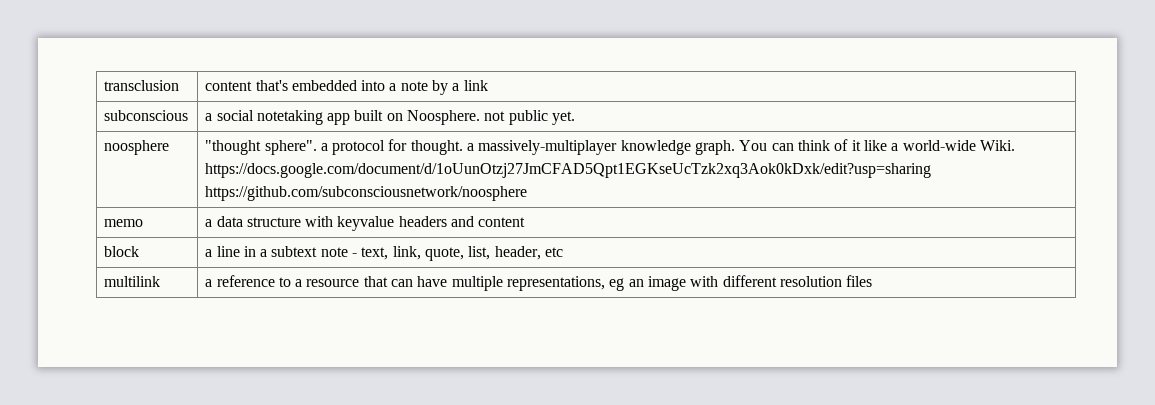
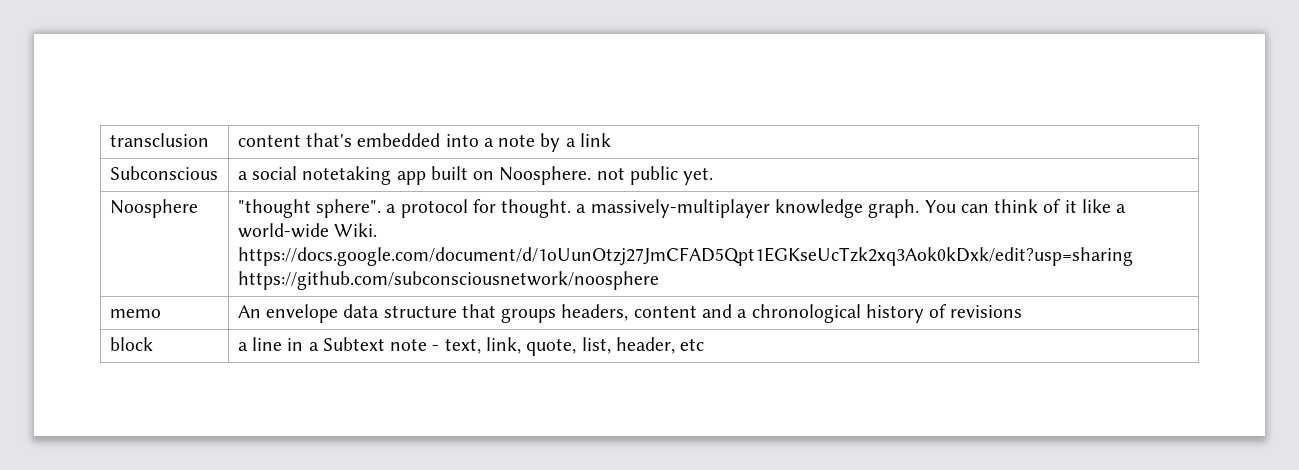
- subconscious | a social notetaking app built on Noosphere. not public yet.
+ Subconscious | a social notetaking app built on Noosphere. not public yet.
- noosphere | "thought sphere". a protocol for thought. a massively-multiplayer knowledge graph. You can think of it like a world-wide Wiki. https://docs.google.com/document/d/1oUunOtzj27JmCFAD5Qpt1EGKseUcTzk2xq3Aok0kDxk/edit?usp=sharing https://github.com/subconsciousnetwork/noosphere
+ Noosphere | "thought sphere". a protocol for thought. a massively-multiplayer knowledge graph. You can think of it like a world-wide Wiki. https://docs.google.com/document/d/1oUunOtzj27JmCFAD5Qpt1EGKseUcTzk2xq3Aok0kDxk/edit?usp=sharing https://github.com/subconsciousnetwork/noosphere
- memo | a data structure with keyvalue headers and content
+ memo | An envelope data structure that groups headers, content and a chronological history of revisions
- block | a line in a subtext note - text, link, quote, list, header, etc
+ block | a line in a Subtext note - text, link, quote, list, header, etc
- multilink | a reference to a resource that can have multiple representations, eg an image with different resolution files

